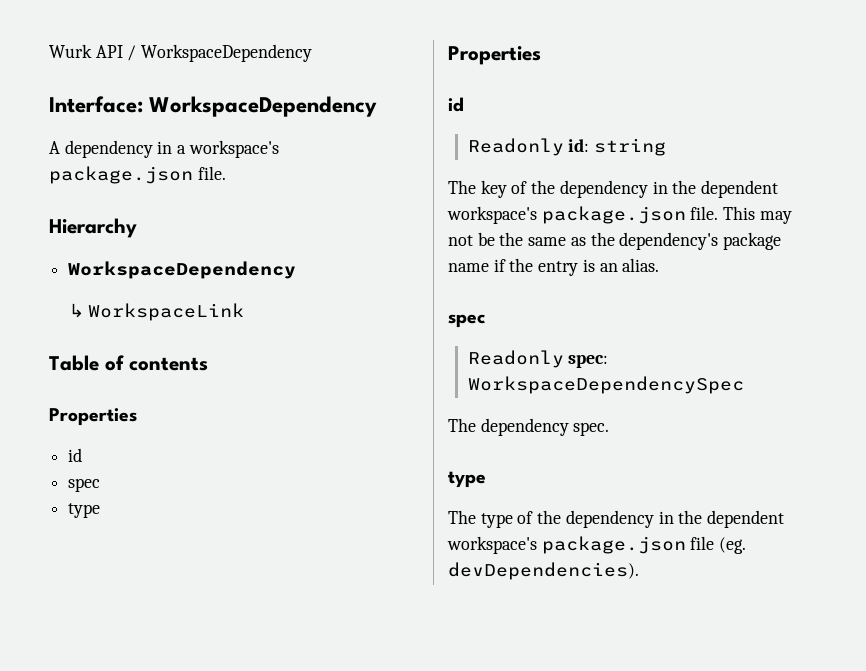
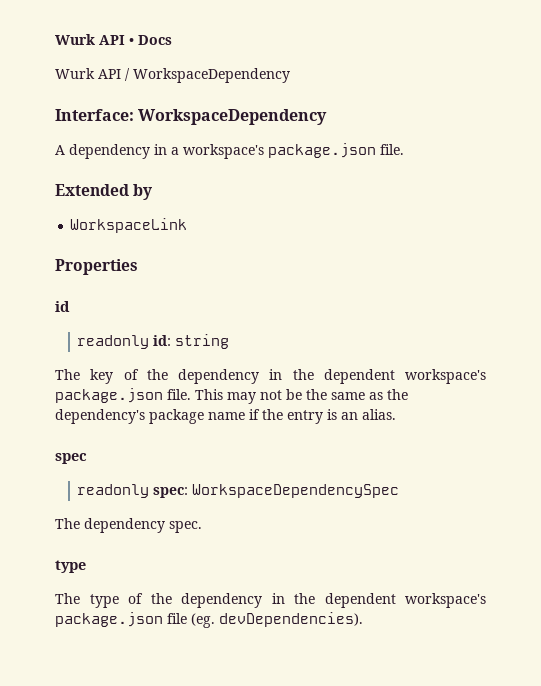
+ Wurk API • Docs
- Hierarchy
- WorkspaceDependency
- ↳ WorkspaceLink
- Table of contents
+ Extended by
+ WorkspaceLink
  Properties
  id
- spec
- type
- Properties
- id
- Readonly id: string
+ readonly id: string
- Readonly spec: WorkspaceDependencySpec
+ readonly spec: WorkspaceDependencySpec

